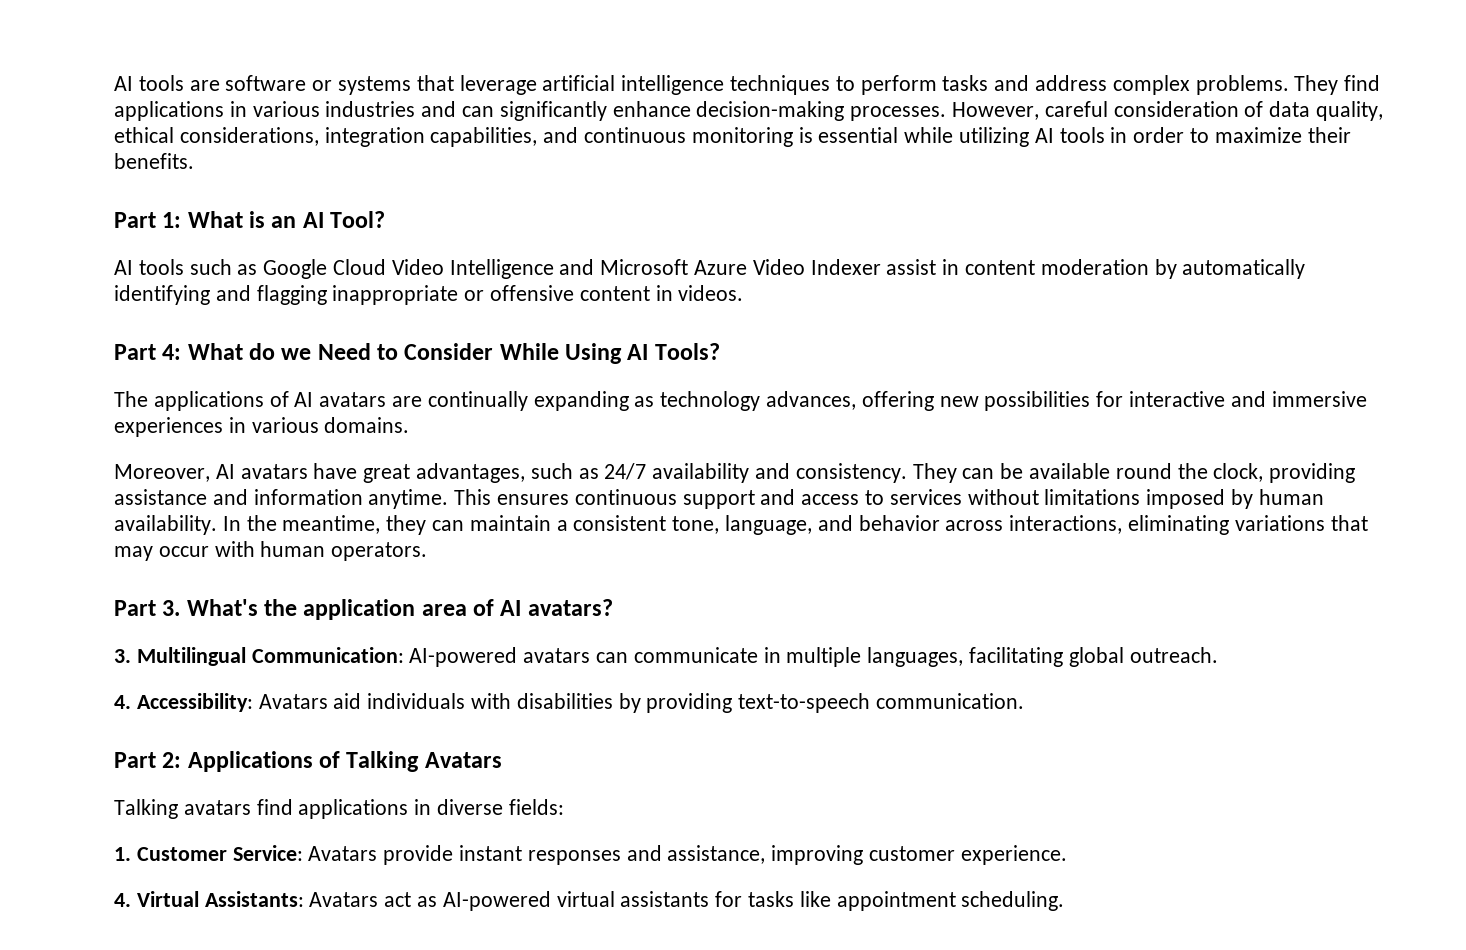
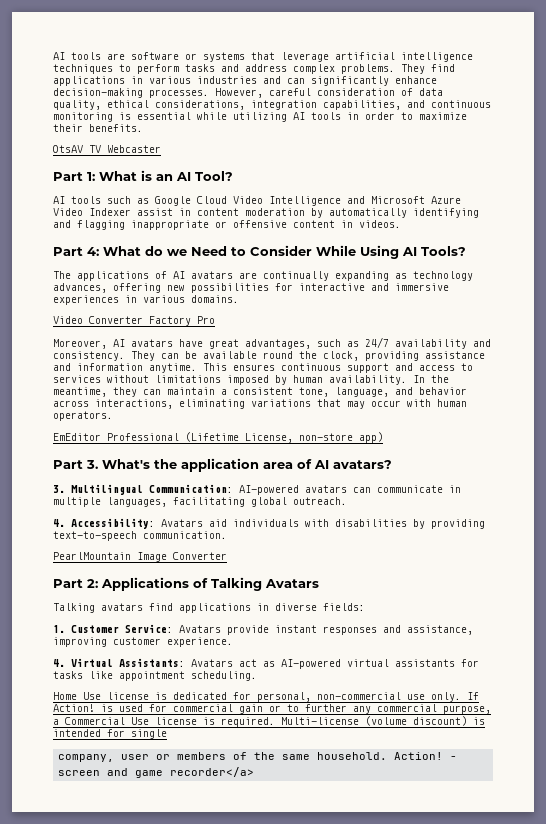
+ OtsAV TV Webcaster
+ Video Converter Factory Pro
+ EmEditor Professional (Lifetime License, non-store app)
+ PearlMountain Image Converter
+ Home Use license is dedicated for personal, non-commercial use only. If Action! is used for commercial gain or to further any commercial purpose, a Commercial Use license is required. Multi-license (volume discount) is intended for single
+ company, user or members of the same household. Action! - screen and game recorder</a>

